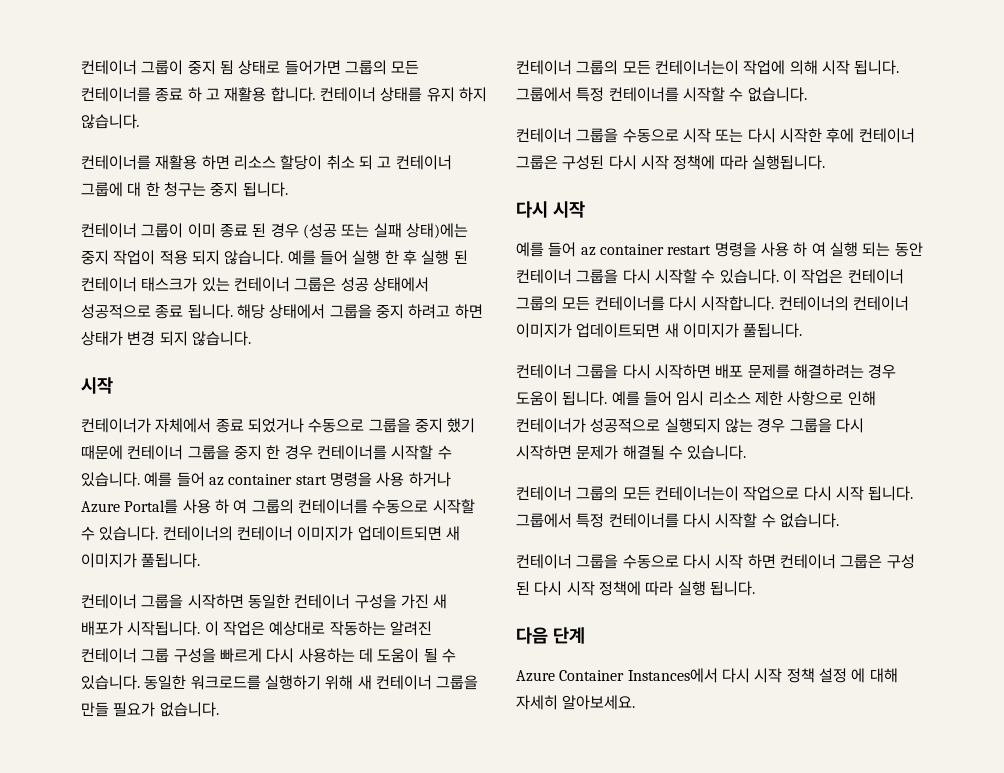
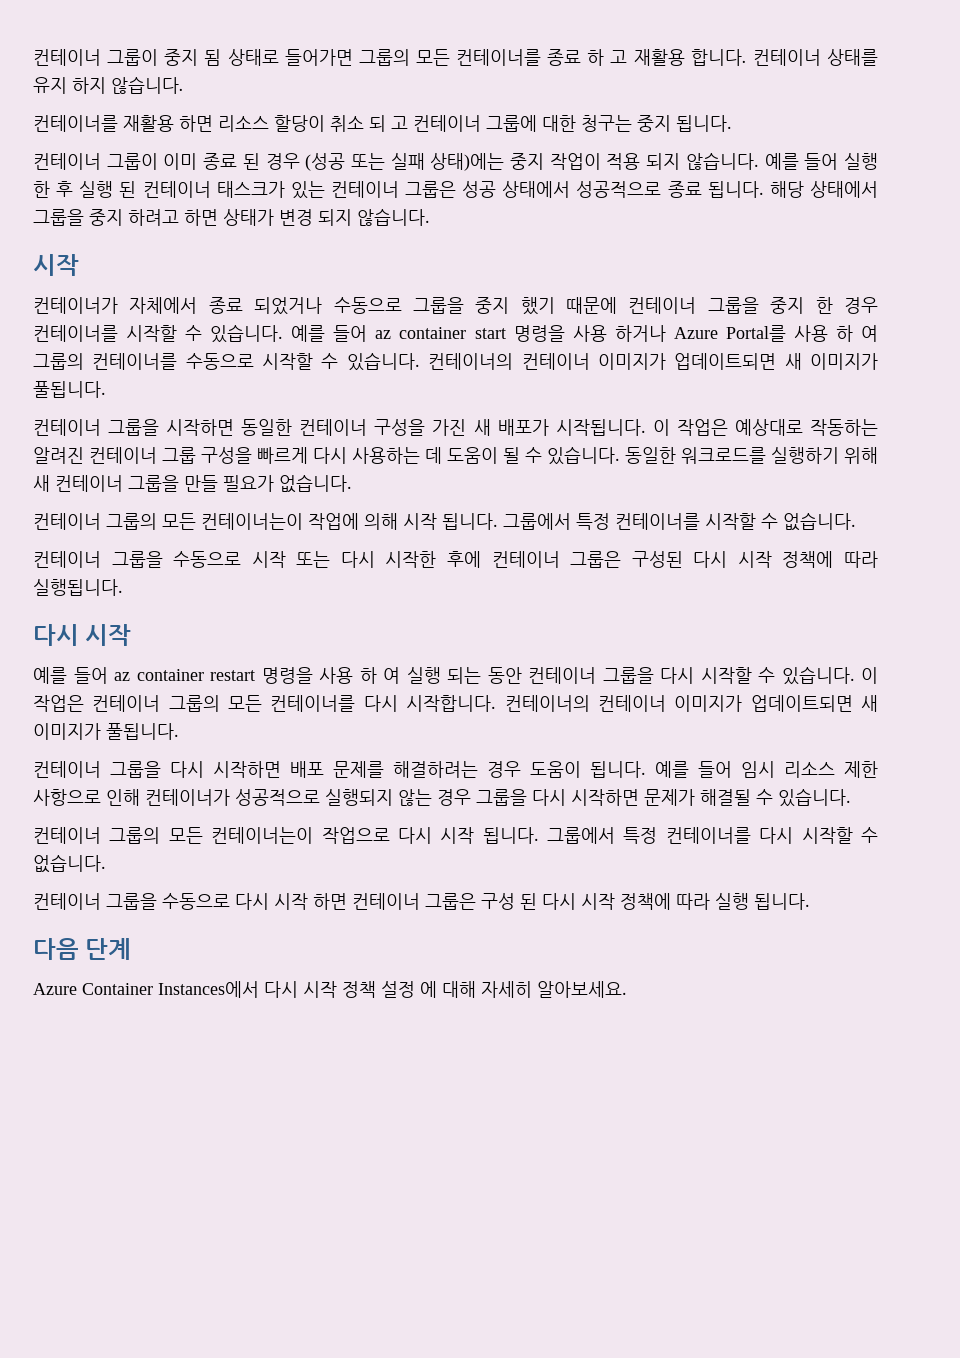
- 컨테이너를 재활용 하면 리소스 할당이 취소 되 고 컨테이너 그룹에 대 한 청구는 중지 됩니다.
+ 컨테이너를 재활용 하면 리소스 할당이 취소 되 고 컨테이너 그룹에 대한 청구는 중지 됩니다.

